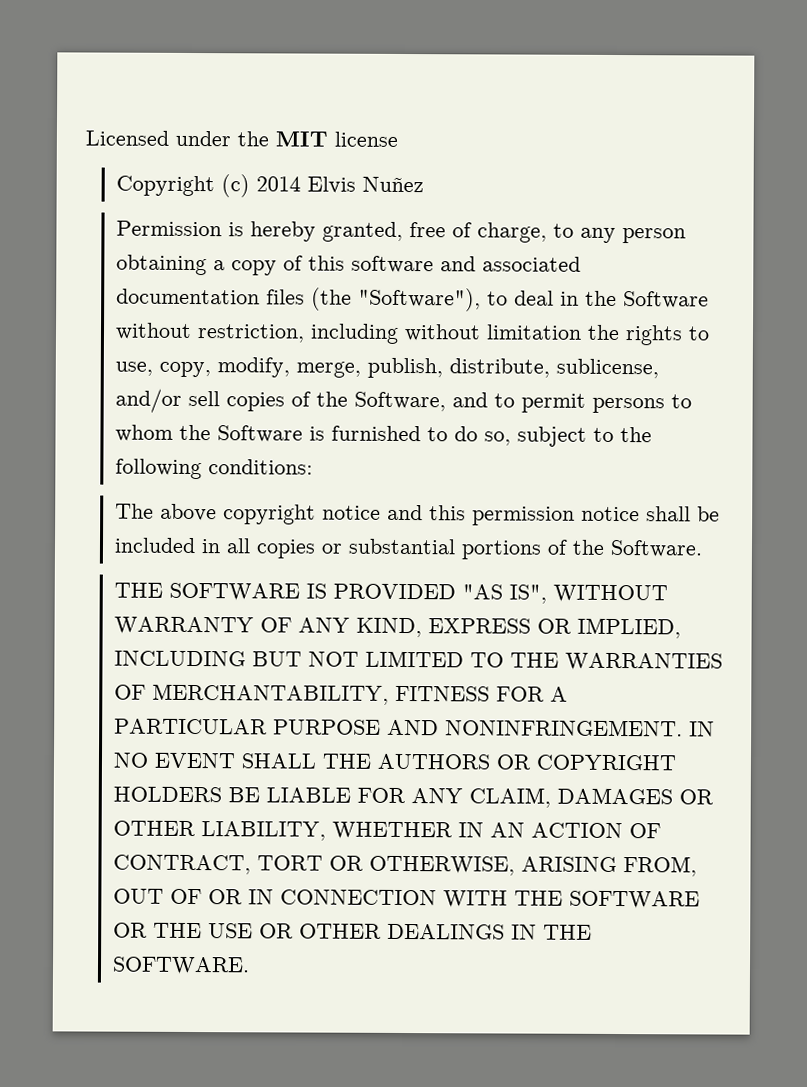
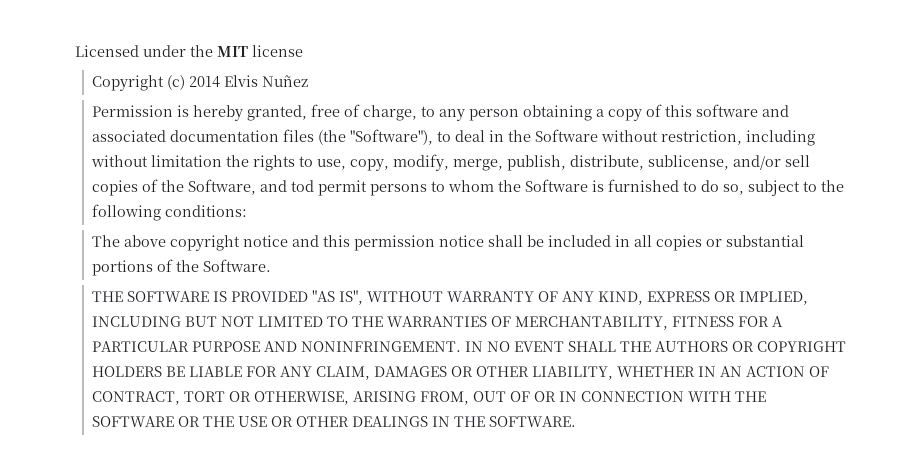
- Permission is hereby granted, free of charge, to any person obtaining a copy of this software and associated documentation files (the "Software"), to deal in the Software without restriction, including without limitation the rights to use, copy, modify, merge, publish, distribute, sublicense, and/or sell copies of the Software, and to permit persons to whom the Software is furnished to do so, subject to the following conditions:
+ Permission is hereby granted, free of charge, to any person obtaining a copy of this software and associated documentation files (the "Software"), to deal in the Software without restriction, including without limitation the rights to use, copy, modify, merge, publish, distribute, sublicense, and/or sell copies of the Software, and tod permit persons to whom the Software is furnished to do so, subject to the following conditions:

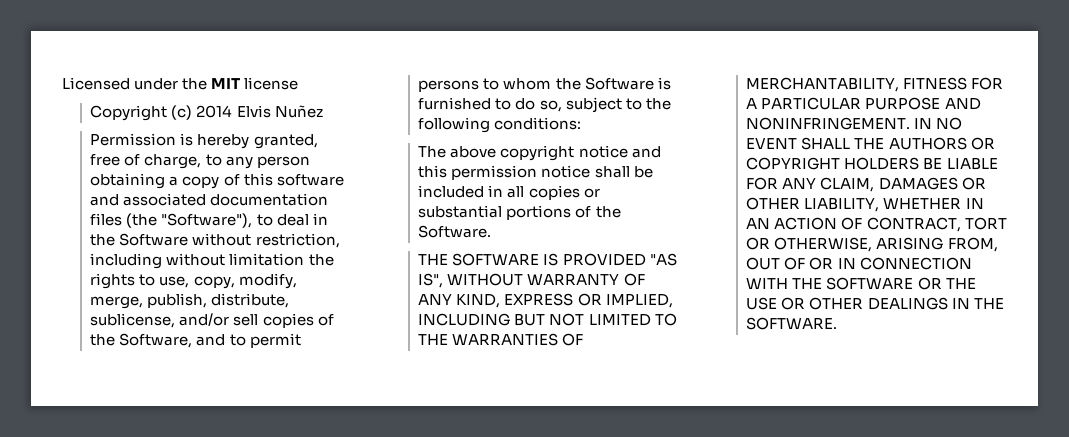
- Permission is hereby granted, free of charge, to any person obtaining a copy of this software and associated documentation files (the "Software"), to deal in the Software without restriction, including without limitation the rights to use, copy, modify, merge, publish, distribute, sublicense, and/or sell copies of the Software, and tod permit persons to whom the Software is furnished to do so, subject to the following conditions:
+ Permission is hereby granted, free of charge, to any person obtaining a copy of this software and associated documentation files (the "Software"), to deal in the Software without restriction, including without limitation the rights to use, copy, modify, merge, publish, distribute, sublicense, and/or sell copies of the Software, and to permit persons to whom the Software is furnished to do so, subject to the following conditions:

